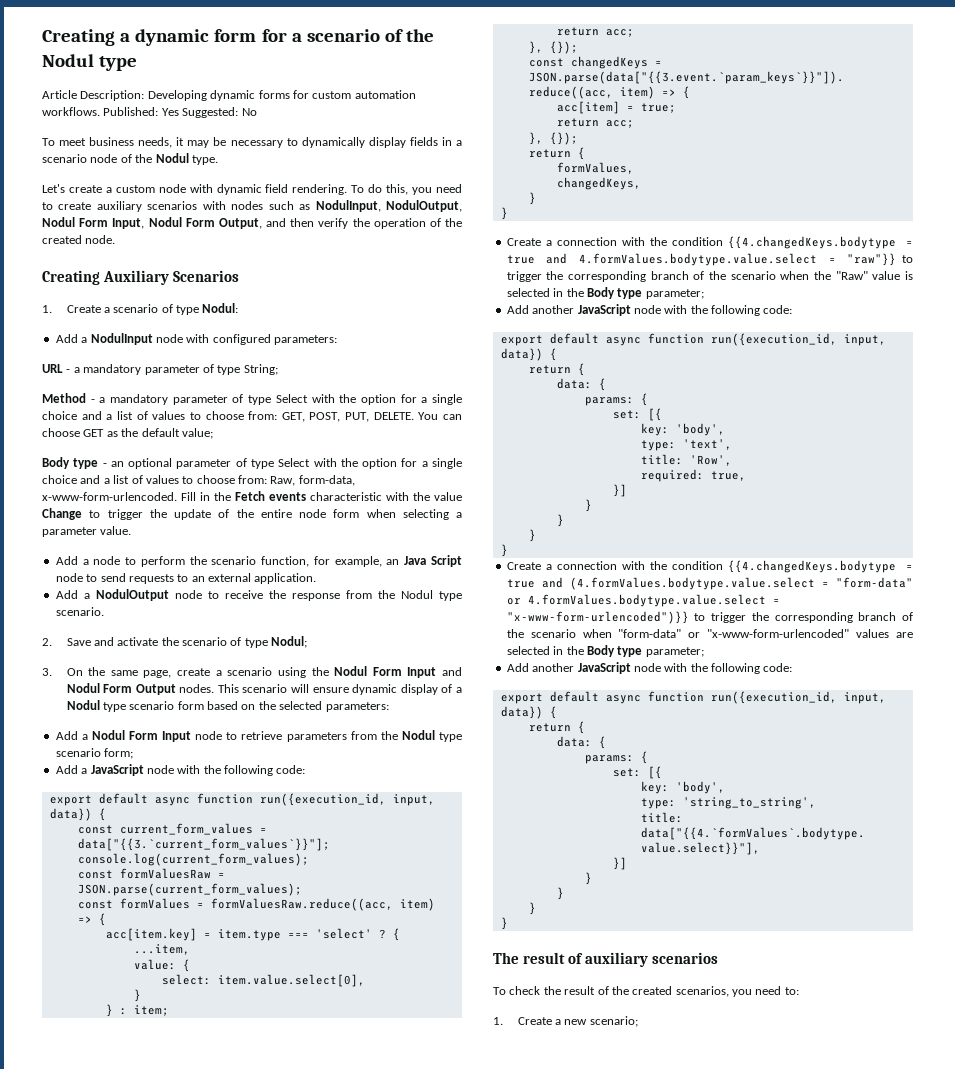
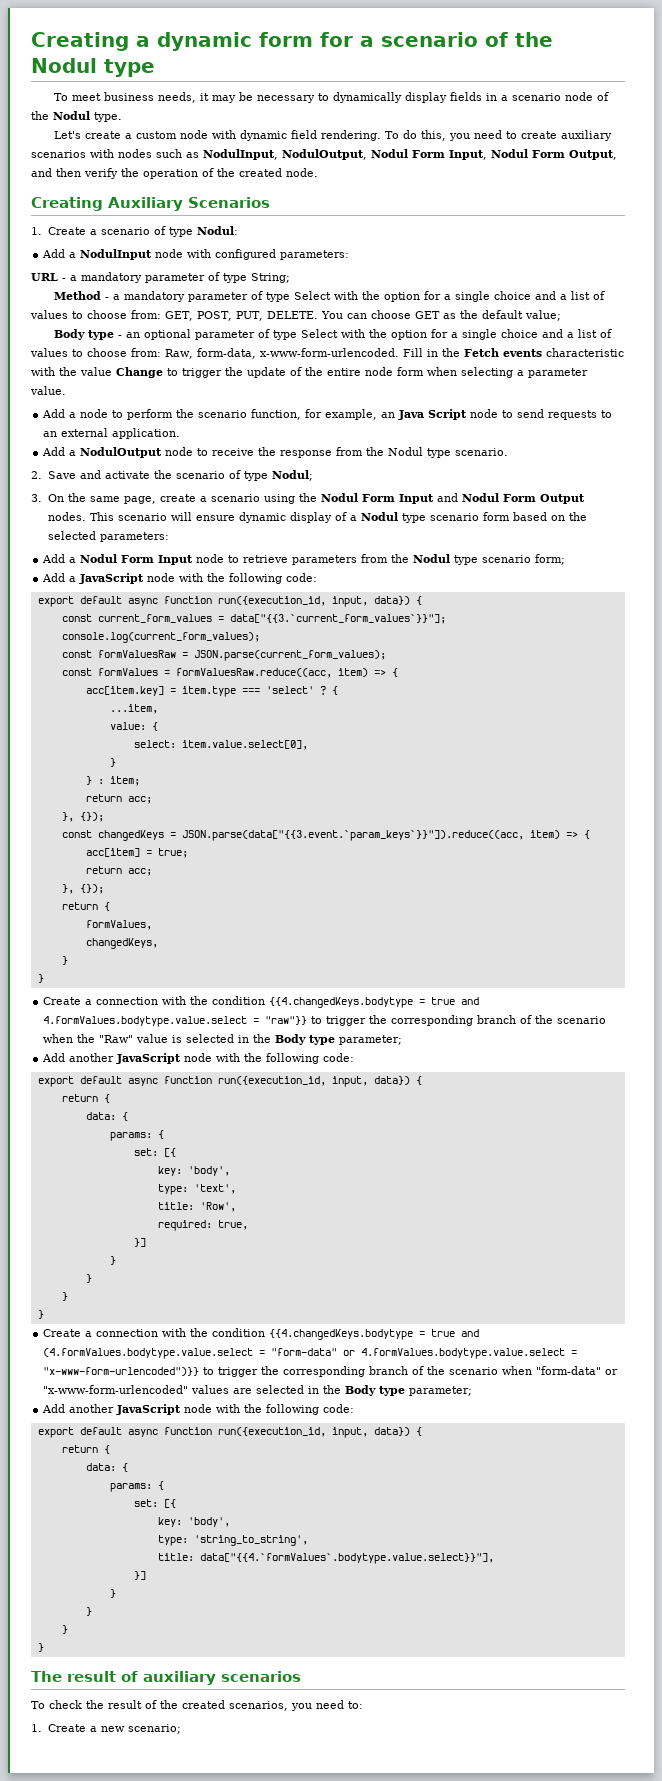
- Article Description: Developing dynamic forms for custom automation workflows. Published: Yes Suggested: No

